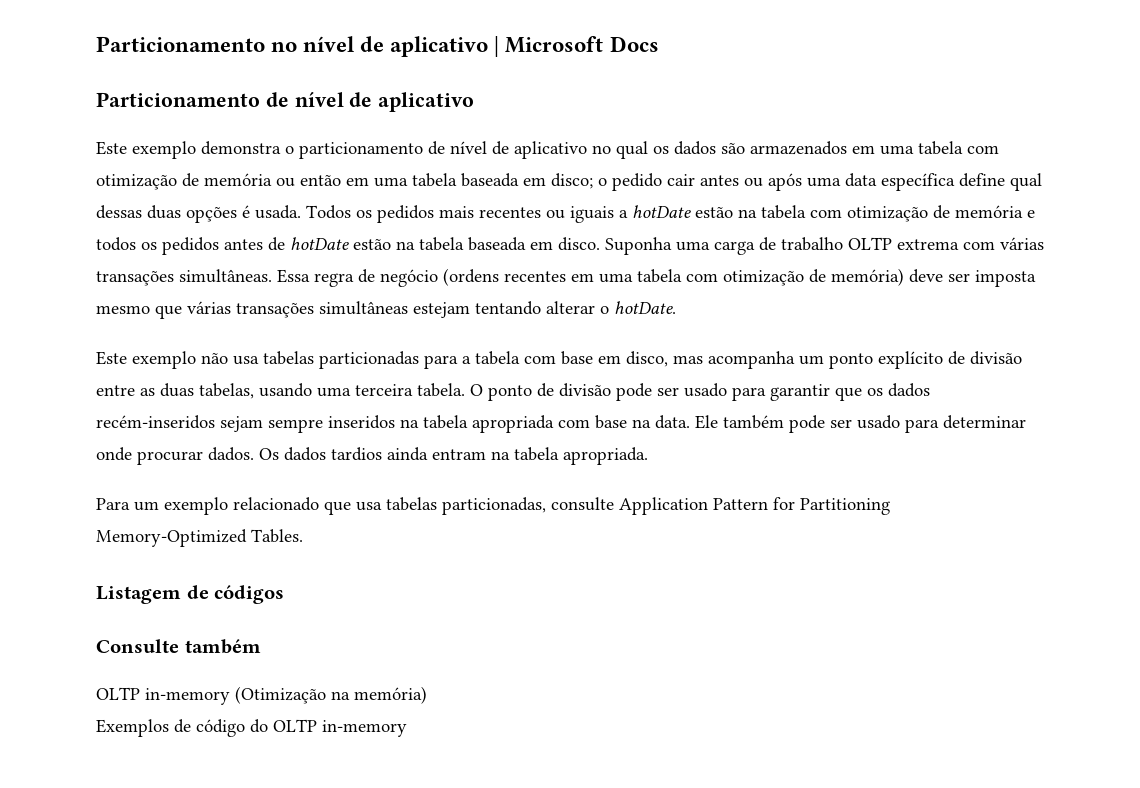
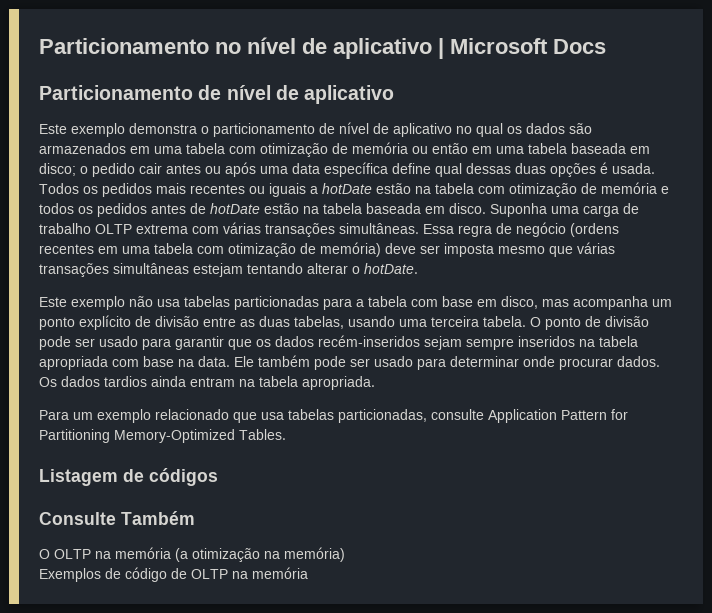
- Consulte também
- OLTP in-memory (Otimização na memória)
+ Consulte Também
+ O OLTP na memória (a otimização na memória)
- Exemplos de código do OLTP in-memory
+ Exemplos de código de OLTP na memória

